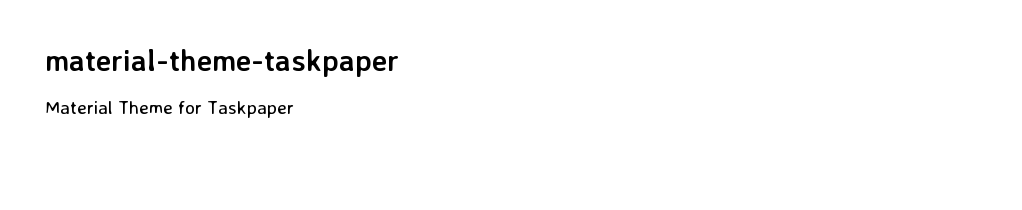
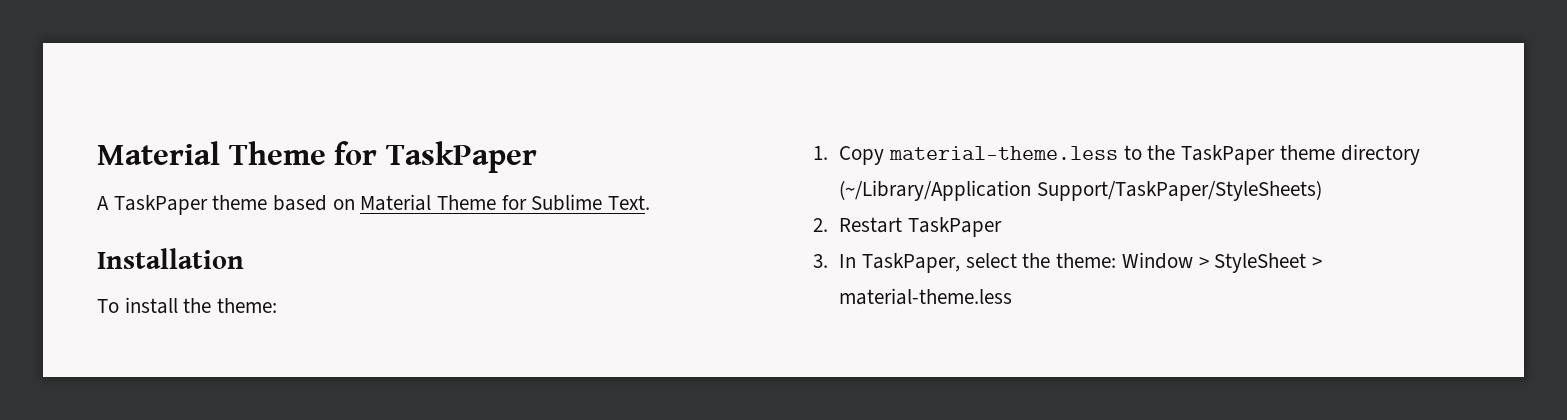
- material-theme-taskpaper
- Material Theme for Taskpaper
+ Material Theme for TaskPaper
+ A TaskPaper theme based on Material Theme for Sublime Text.
+ Installation
+ To install the theme:
+ 1. Copy material-theme.less to the TaskPaper theme directory (~/Library/Application Support/TaskPaper/StyleSheets)
+ 2. Restart TaskPaper
+ 3. In TaskPaper, select the theme: Window > StyleSheet > material-theme.less

